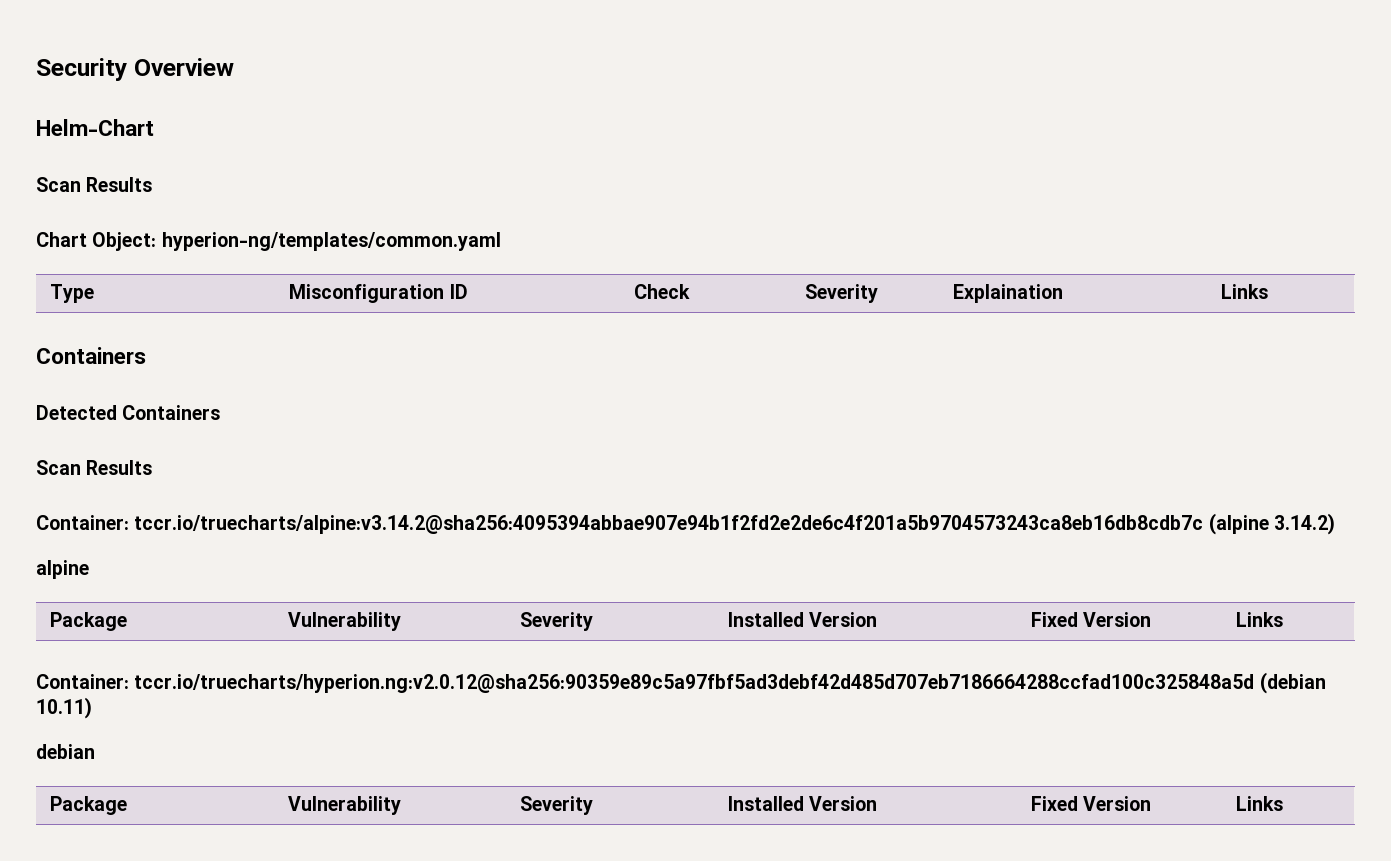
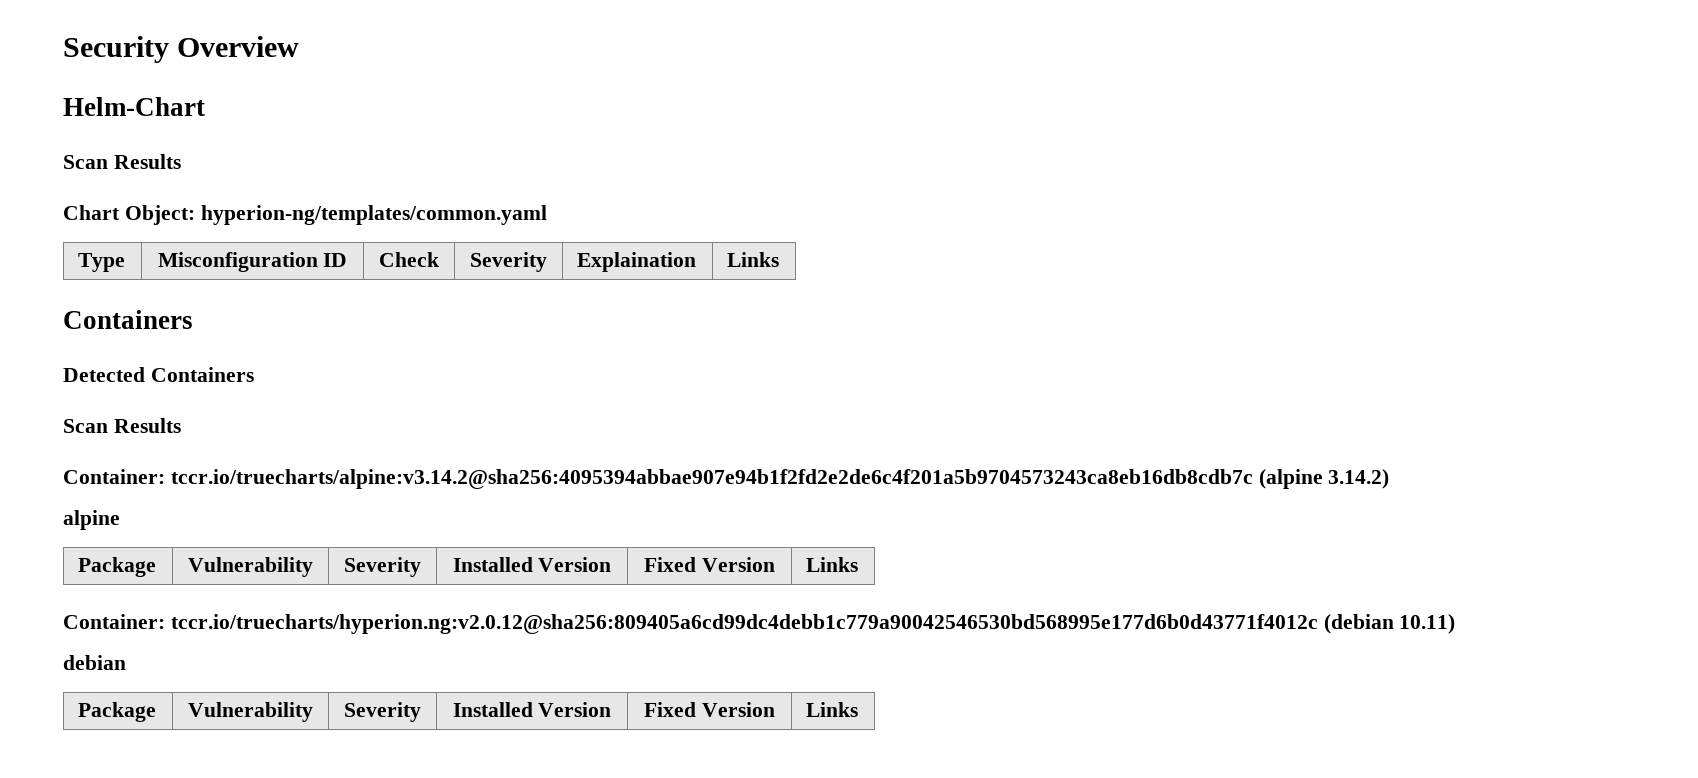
- Container: tccr.io/truecharts/hyperion.ng:v2.0.12@sha256:90359e89c5a97fbf5ad3debf42d485d707eb7186664288ccfad100c325848a5d (debian 10.11)
+ Container: tccr.io/truecharts/hyperion.ng:v2.0.12@sha256:809405a6cd99dc4debb1c779a90042546530bd568995e177d6b0d43771f4012c (debian 10.11)

